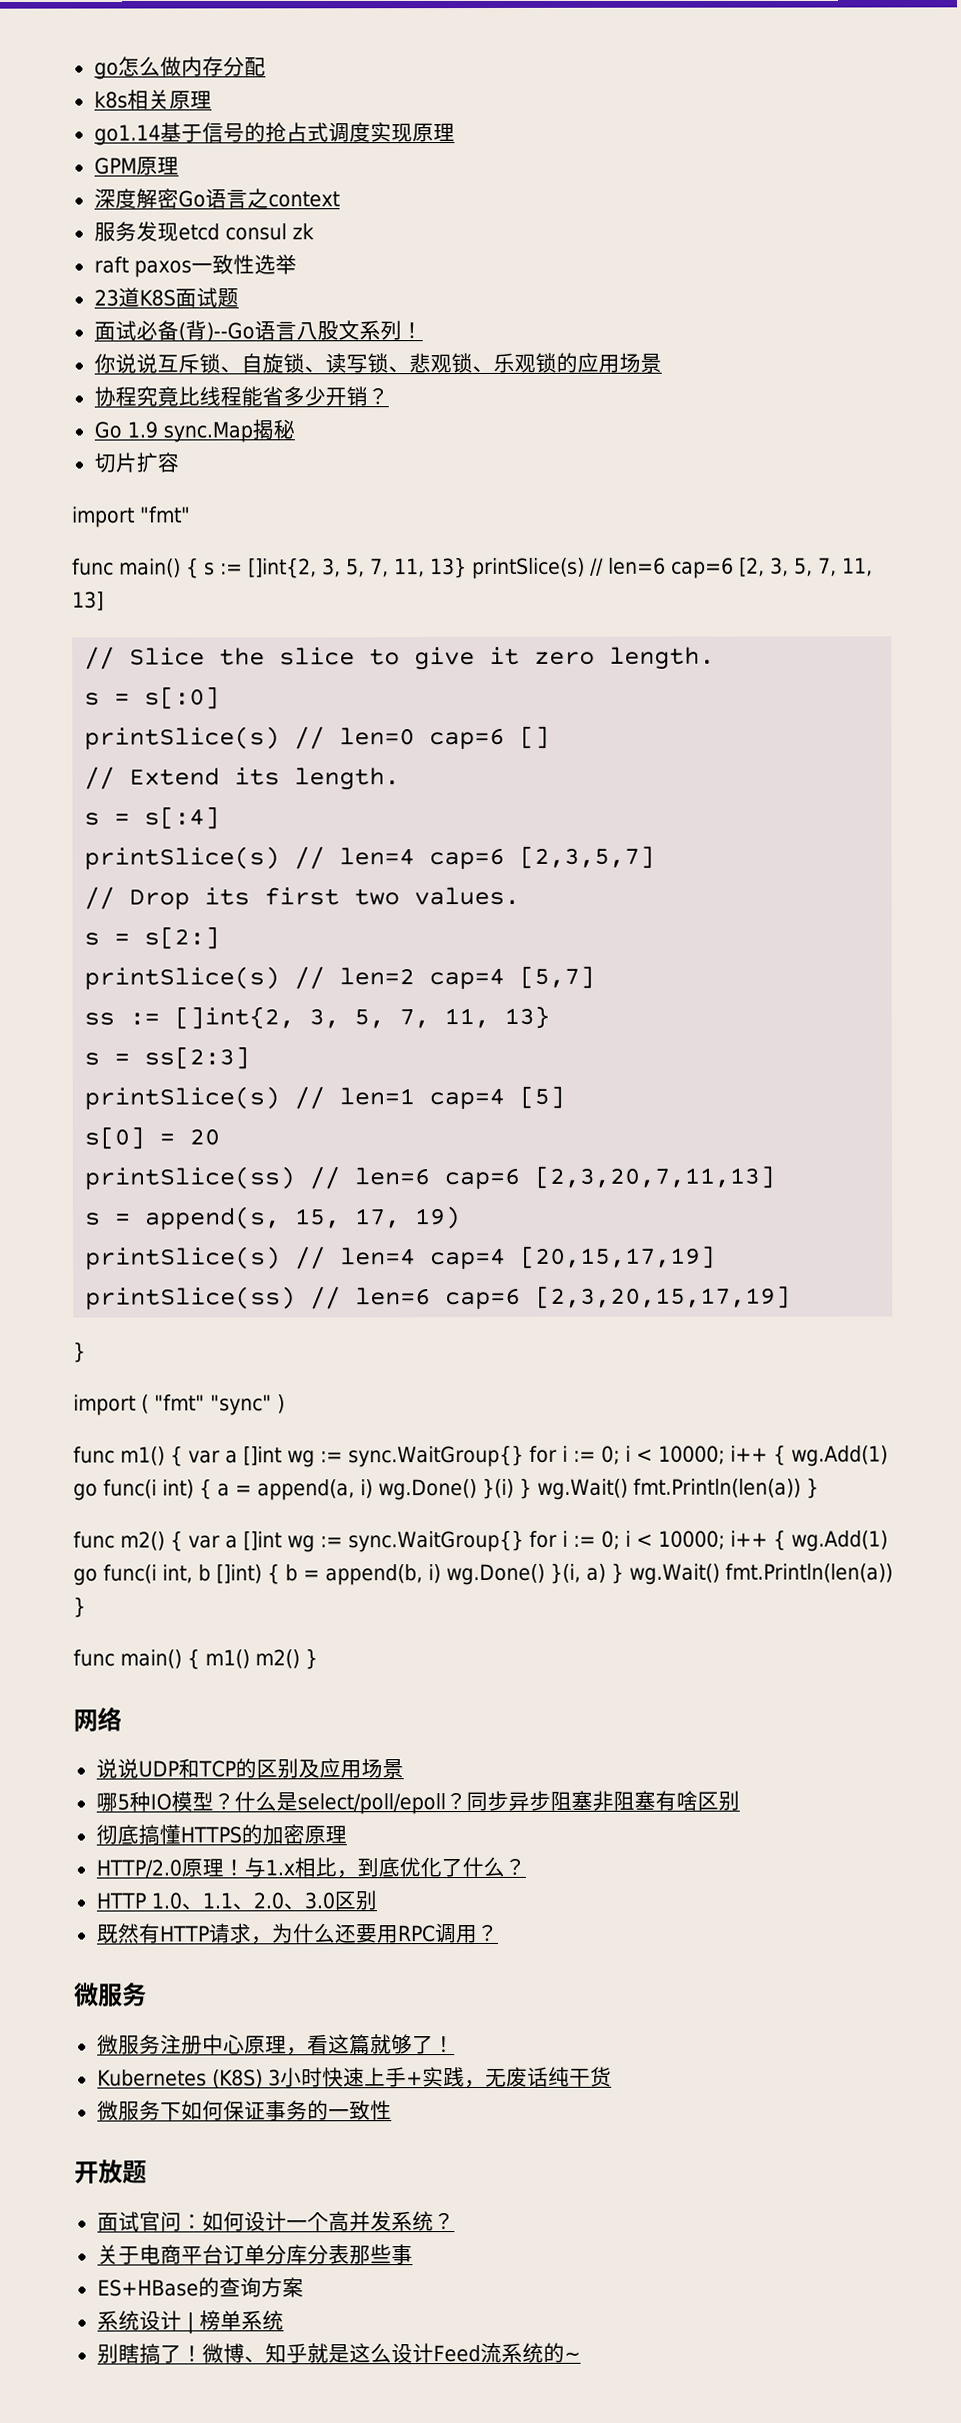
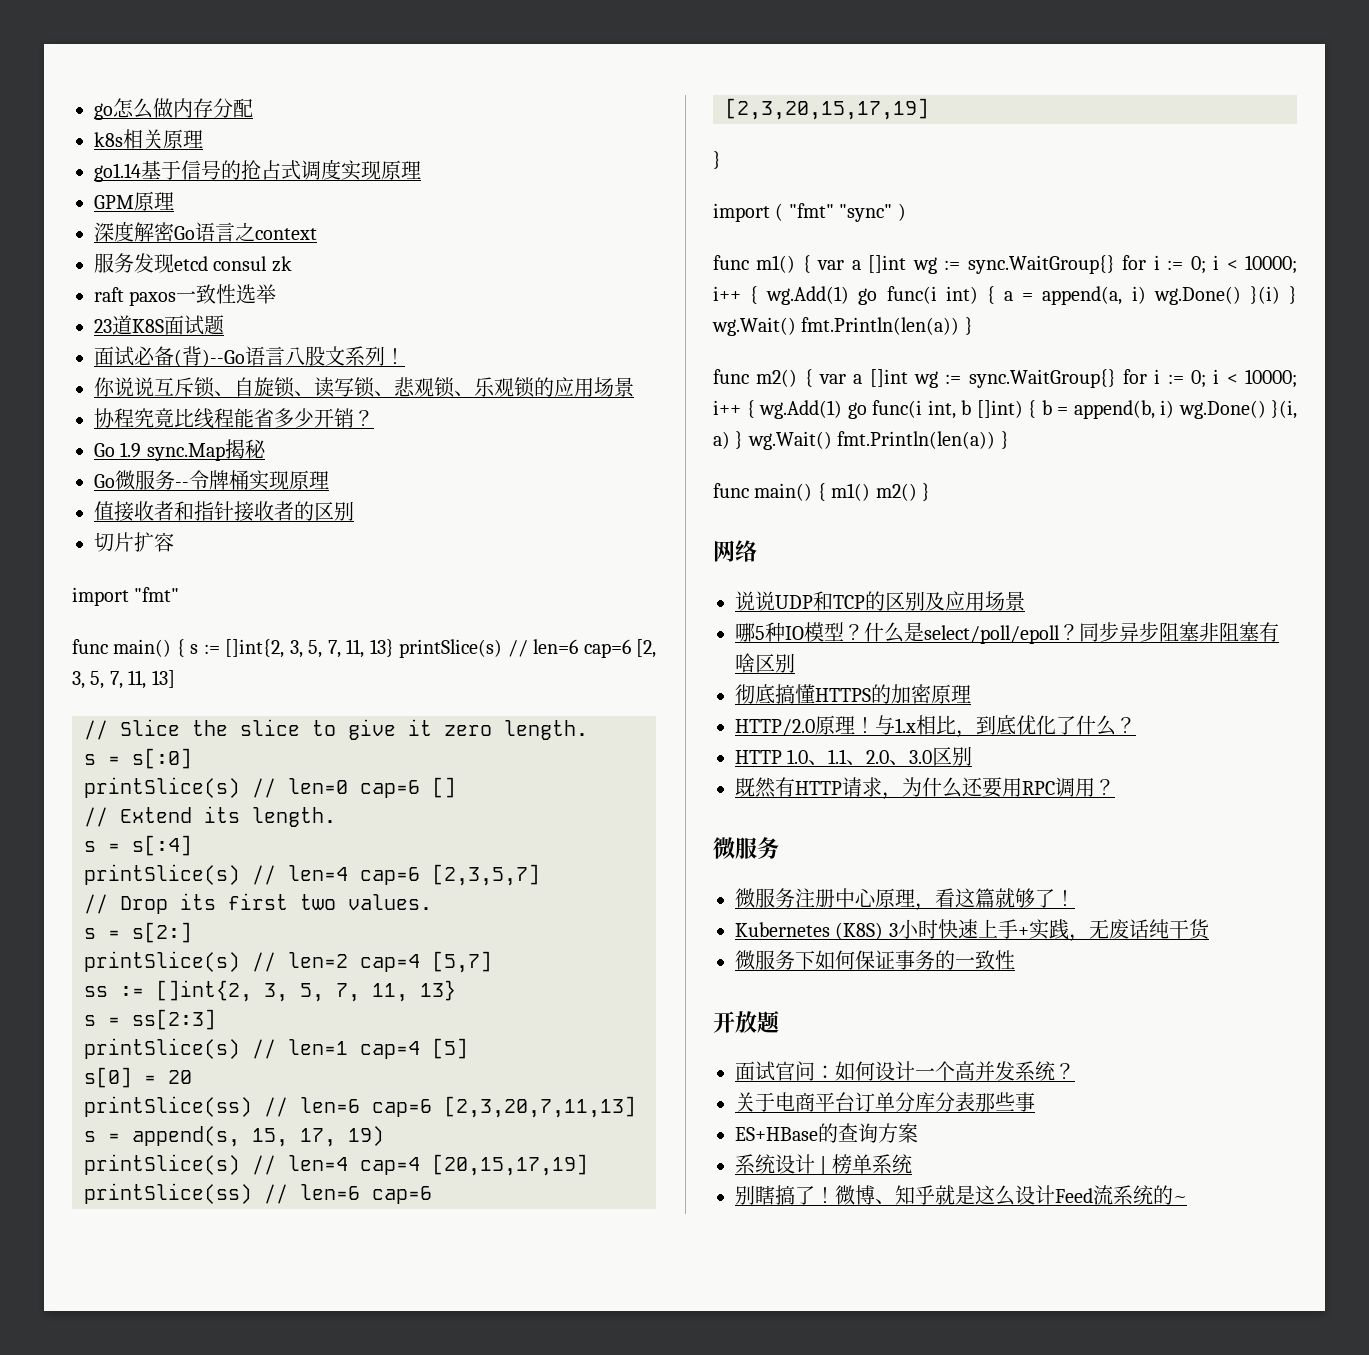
+ Go微服务--令牌桶实现原理
+ 值接收者和指针接收者的区别

